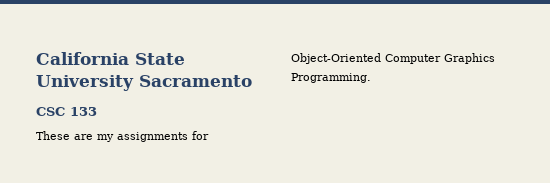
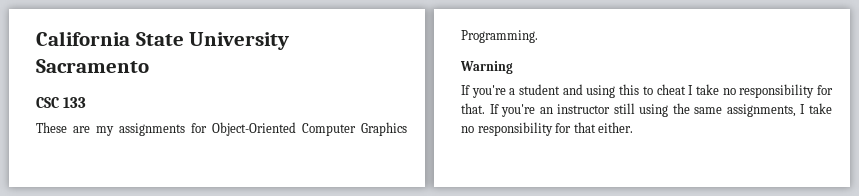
+ Warning
+ If you're a student and using this to cheat I take no responsibility for that. If you're an instructor still using the same assignments, I take no responsibility for that either.

